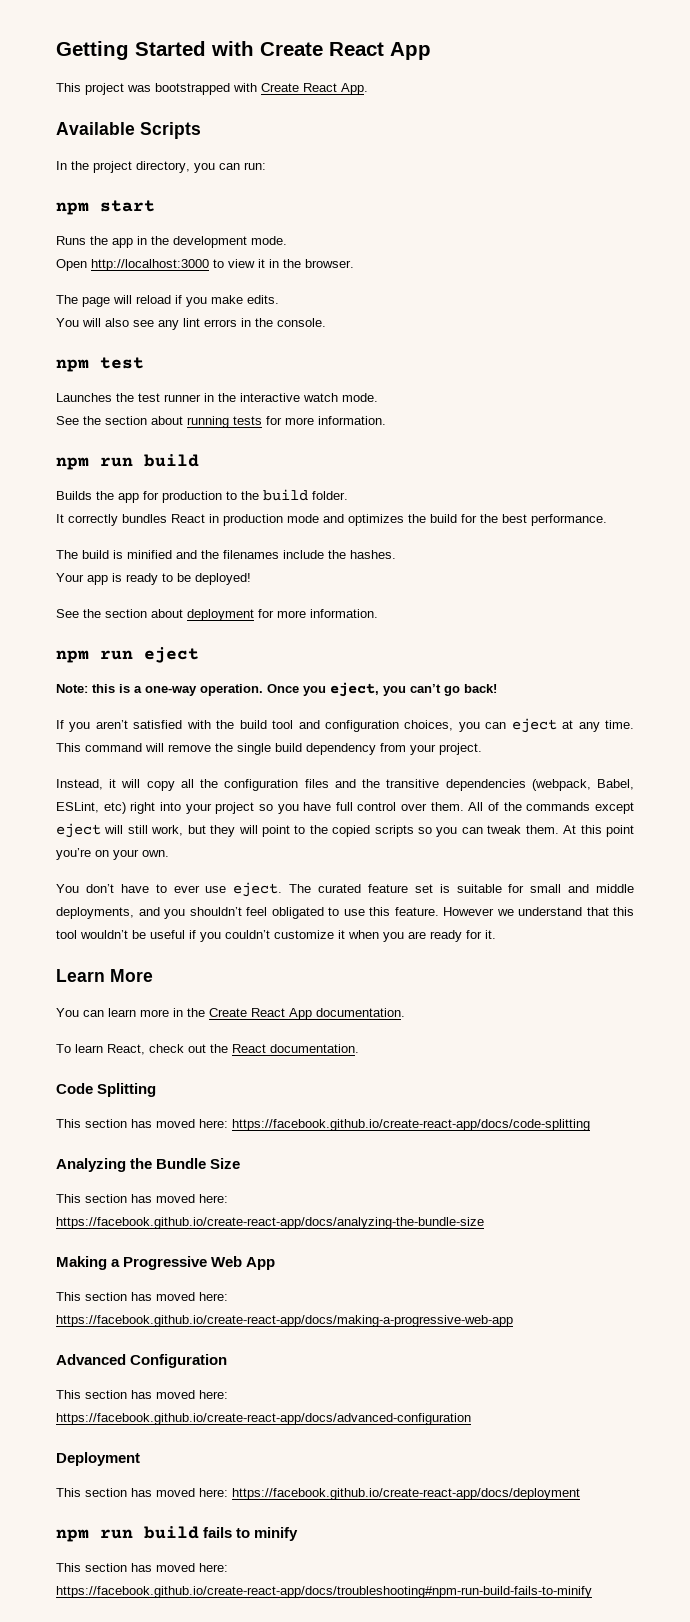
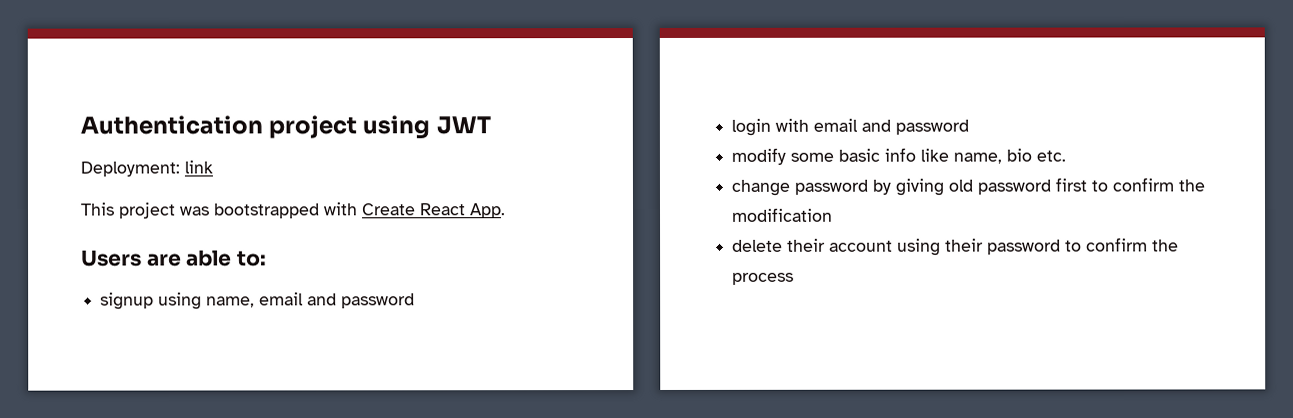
- Getting Started with Create React App
+ Authentication project using JWT
+ Deployment: link
- Available Scripts
- In the project directory, you can run:
- npm start
- Runs the app in the development mode.
- Open http://localhost:3000 to view it in the browser.
- The page will reload if you make edits.
- You will also see any lint errors in the console.
- npm test
- Launches the test runner in the interactive watch mode.
- See the section about running tests for more information.
- npm run build
- Builds the app for production to the build folder.
- It correctly bundles React in production mode and optimizes the build for the best performance.
- The build is minified and the filenames include the hashes.
- Your app is ready to be deployed!
- See the section about deployment for more information.
- npm run eject
- Note: this is a one-way operation. Once you eject, you can’t go back!
- If you aren’t satisfied with the build tool and configuration choices, you can eject at any time. This command will remove the single build dependency from your project.
- Instead, it will copy all the configuration files and the transitive dependencies (webpack, Babel, ESLint, etc) right into your project so you have full control over them. All of the commands except eject will still work, but they will point to the copied scripts so you can tweak them. At this point you’re on your own.
- You don’t have to ever use eject. The curated feature set is suitable for small and middle deployments, and you shouldn’t feel obligated to use this feature. However we understand that this tool wouldn’t be useful if you couldn’t customize it when you are ready for it.
- Learn More
- You can learn more in the Create React App documentation.
- To learn React, check out the React documentation.
- Code Splitting
- This section has moved here: https://facebook.github.io/create-react-app/docs/code-splitting
- Analyzing the Bundle Size
- This section has moved here: https://facebook.github.io/create-react-app/docs/analyzing-the-bundle-size
- Making a Progressive Web App
- This section has moved here: https://facebook.github.io/create-react-app/docs/making-a-progressive-web-app
- Advanced Configuration
- This section has moved here: https://facebook.github.io/create-react-app/docs/advanced-configuration
- Deployment
- This section has moved here: https://facebook.github.io/create-react-app/docs/deployment
- npm run build fails to minify
- This section has moved here: https://facebook.github.io/create-react-app/docs/troubleshooting#npm-run-build-fails-to-minify
+ Users are able to:
+ signup using name, email and password
+ login with email and password
+ modify some basic info like name, bio etc.
+ change password by giving old password first to confirm the modification
+ delete their account using their password to confirm the process

